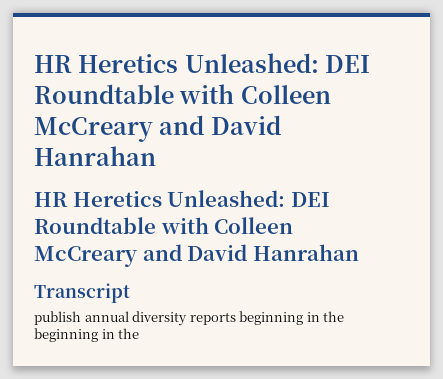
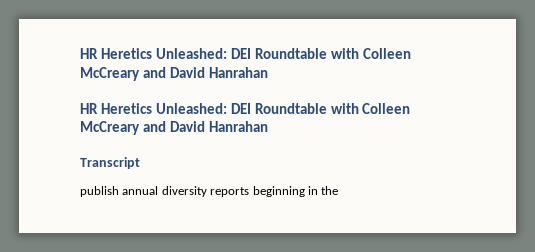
- publish annual diversity reports beginning in the beginning in the
+ publish annual diversity reports beginning in the

